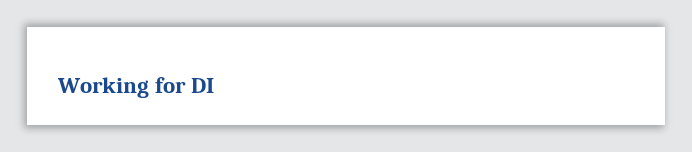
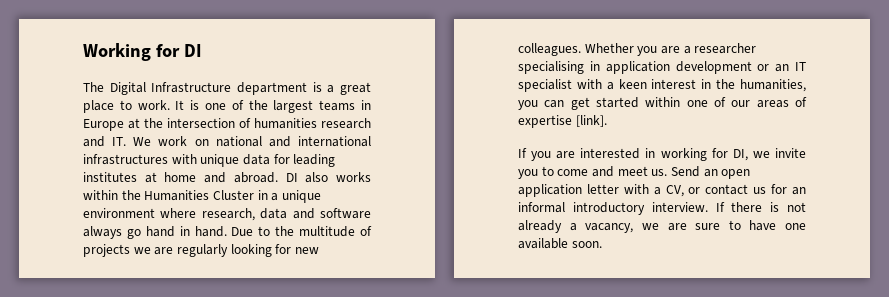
+ The Digital Infrastructure department is a great place to work. It is one of the largest teams in Europe at the intersection of humanities research and IT. We work on national and international infrastructures with unique data for leading institutes at home and abroad. DI also works within the Humanities Cluster in a unique environment where research, data and software always go hand in hand. Due to the multitude of projects we are regularly looking for new colleagues. Whether you are a researcher specialising in application development or an IT specialist with a keen interest in the humanities, you can get started within one of our areas of expertise [link].
+ If you are interested in working for DI, we invite you to come and meet us. Send an open application letter with a CV, or contact us for an informal introductory interview. If there is not already a vacancy, we are sure to have one available soon.

